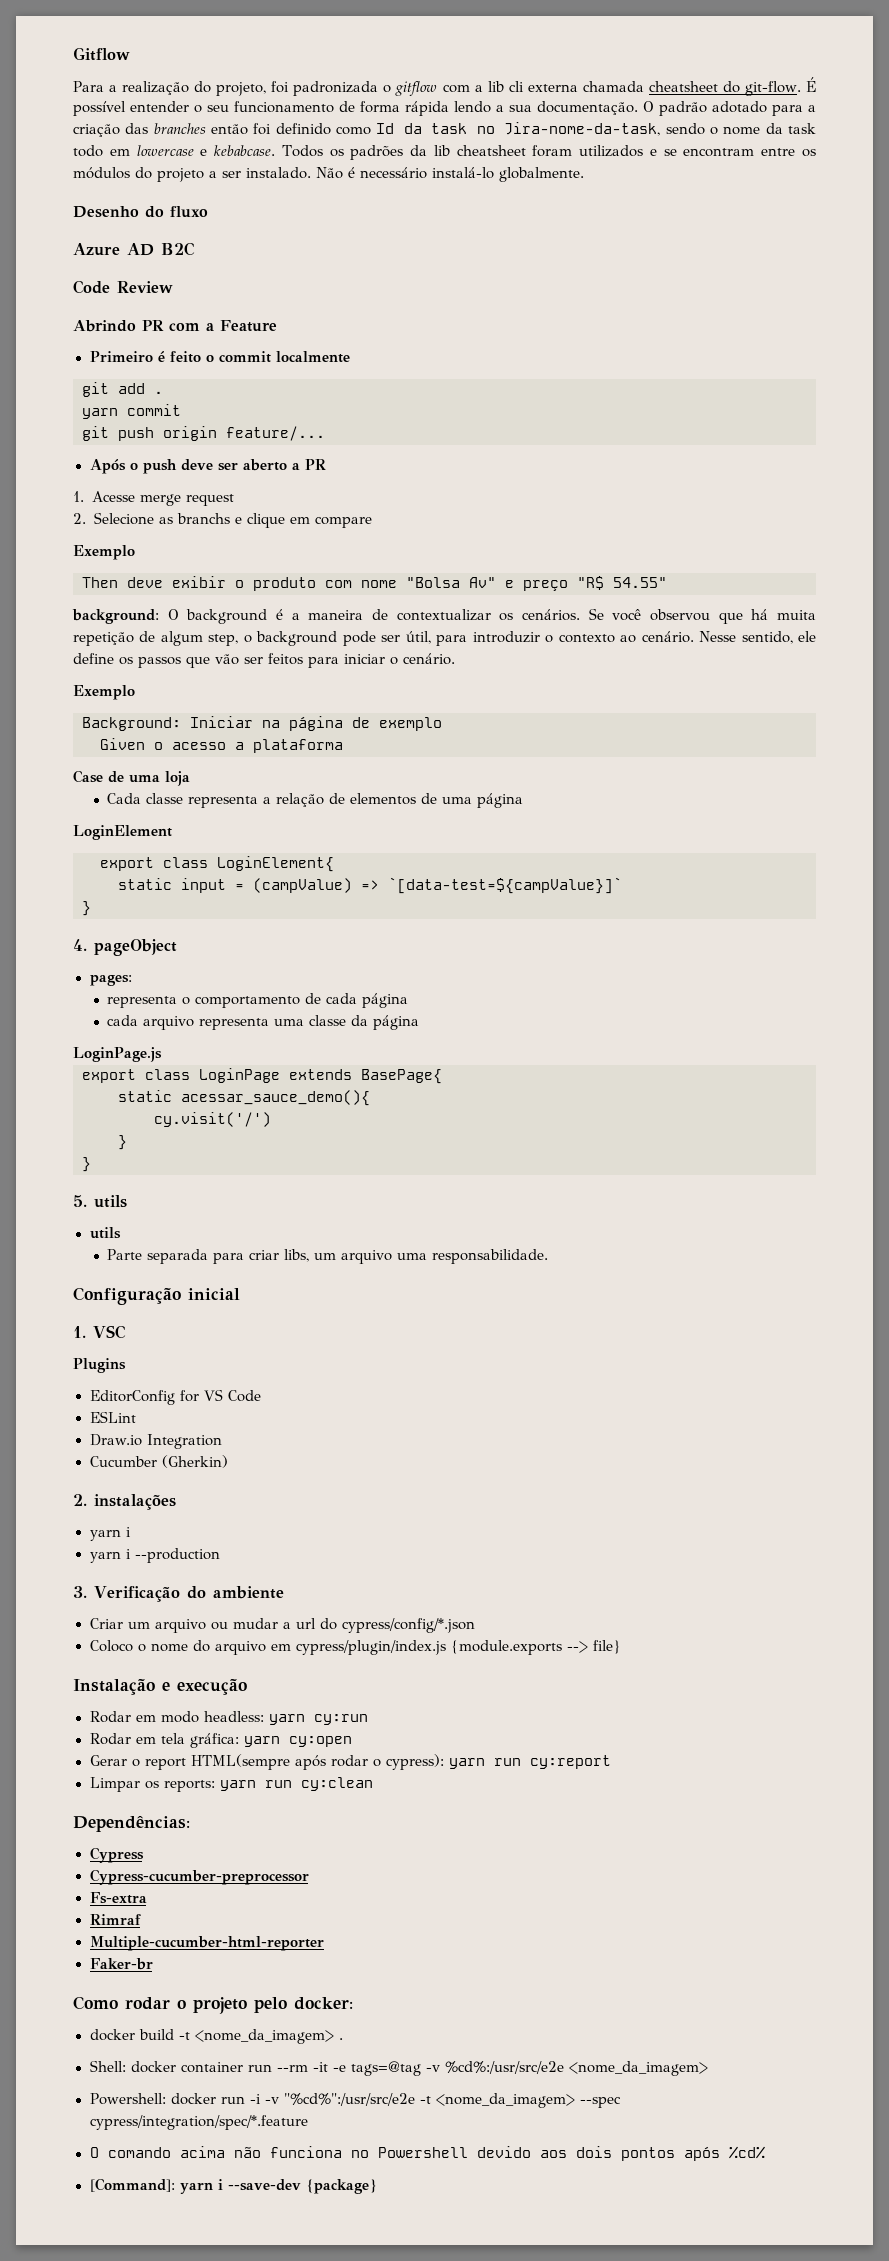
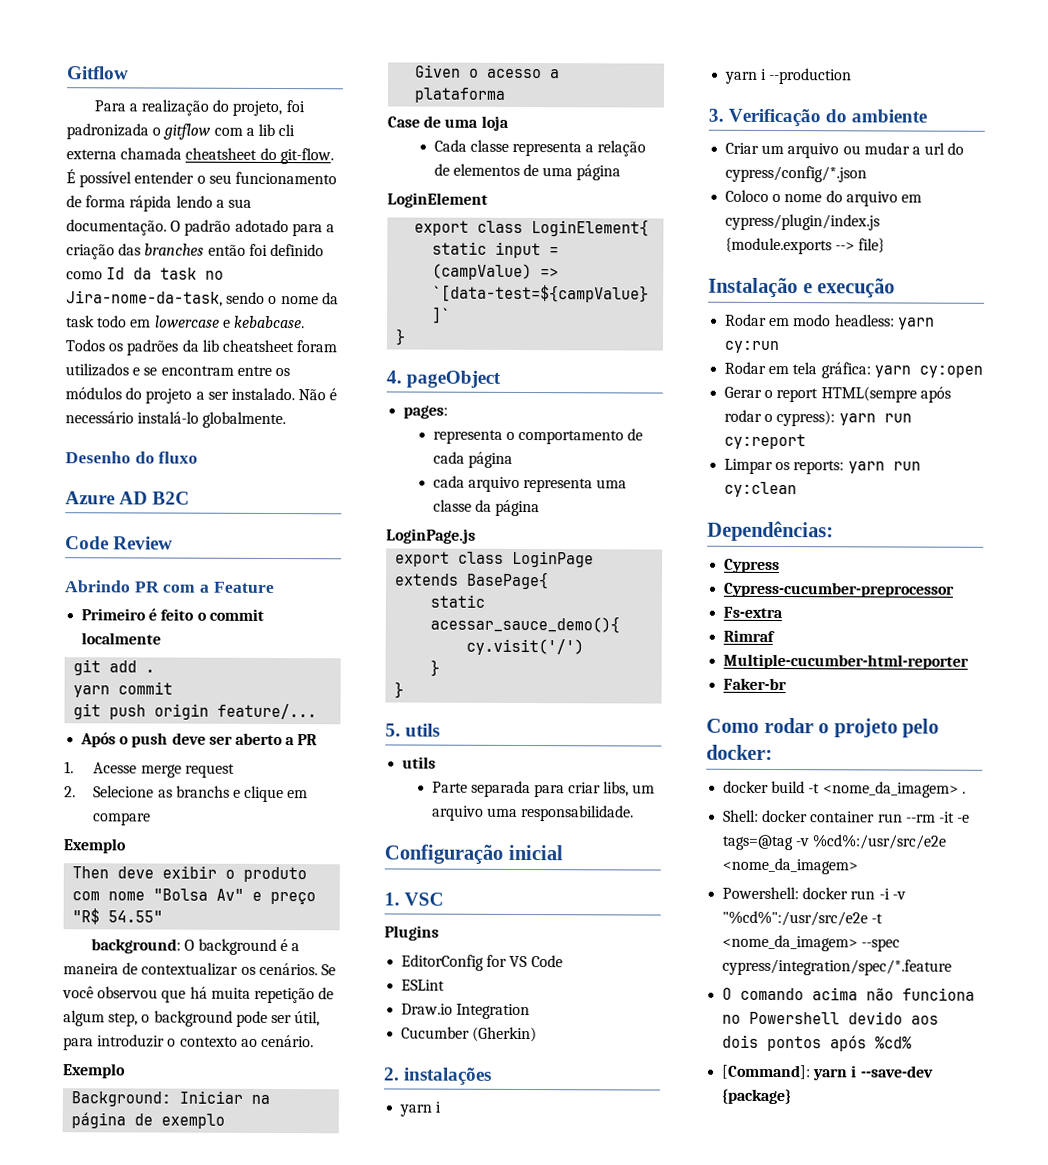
- Nesse sentido, ele define os passos que vão ser feitos para iniciar o cenário.

